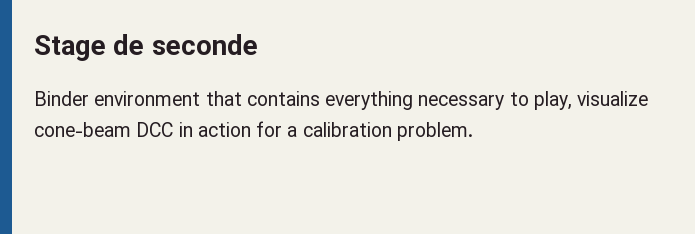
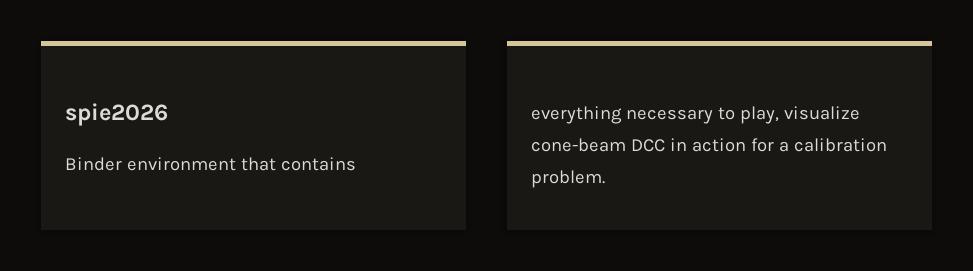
- Stage de seconde
+ spie2026

